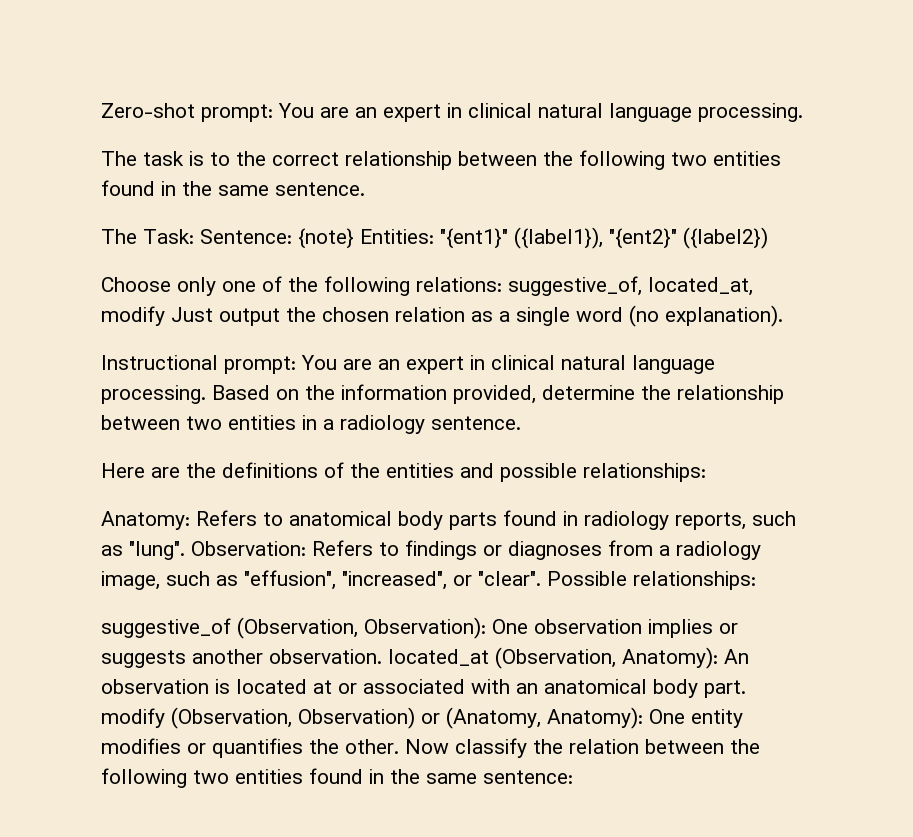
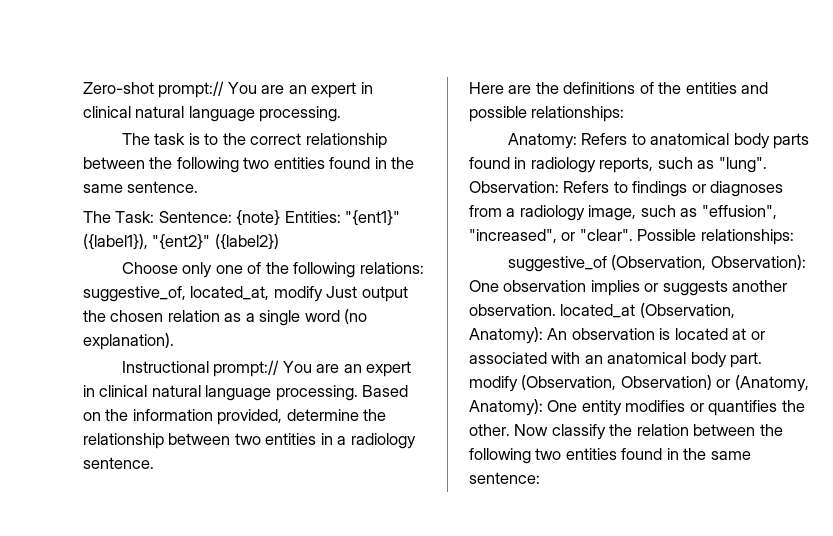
- Zero-shot prompt: You are an expert in clinical natural language processing.
+ Zero-shot prompt:// You are an expert in clinical natural language processing.
- Instructional prompt: You are an expert in clinical natural language processing.
+ Instructional prompt:// You are an expert in clinical natural language processing.

